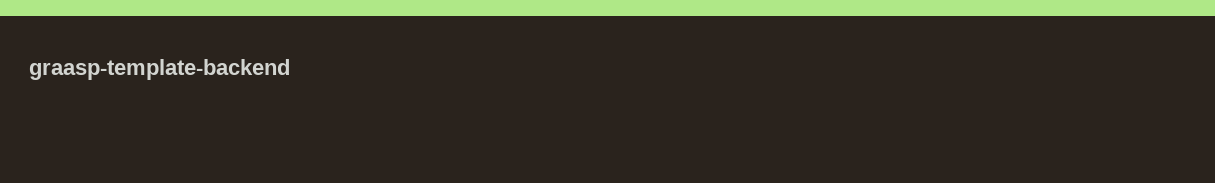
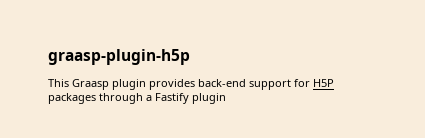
- graasp-template-backend
+ graasp-plugin-h5p
+ This Graasp plugin provides back-end support for H5P packages through a Fastify plugin

